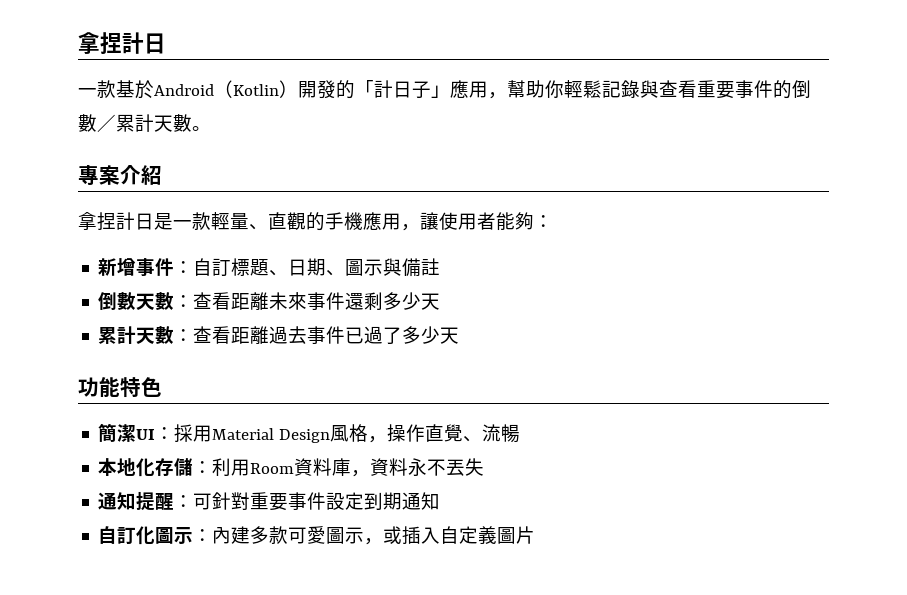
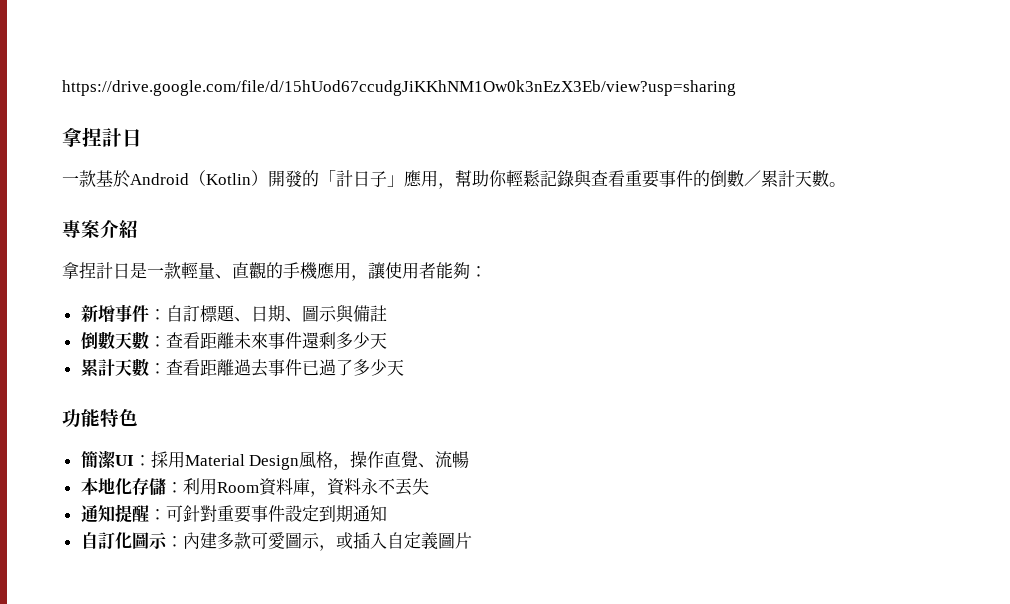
+ https://drive.google.com/file/d/15hUod67ccudgJiKKhNM1Ow0k3nEzX3Eb/view?usp=sharing

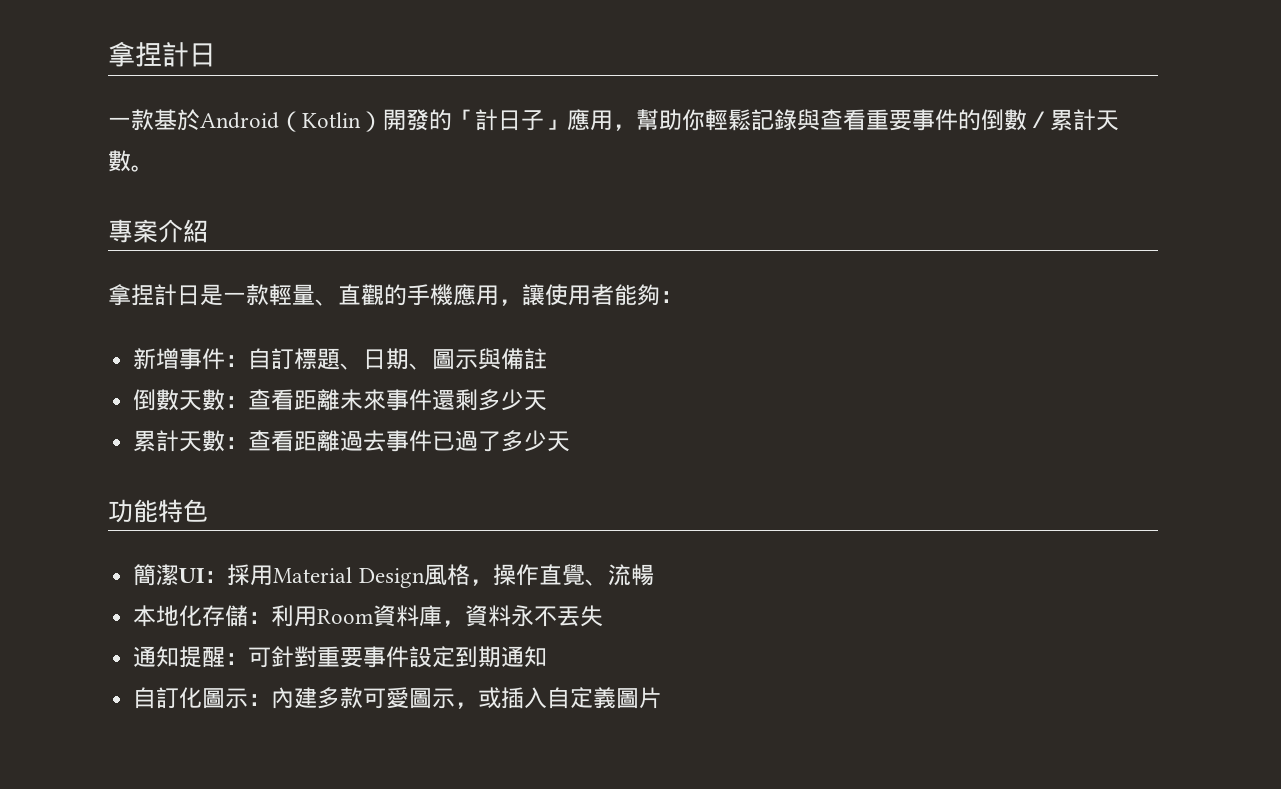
- https://drive.google.com/file/d/15hUod67ccudgJiKKhNM1Ow0k3nEzX3Eb/view?usp=sharing

